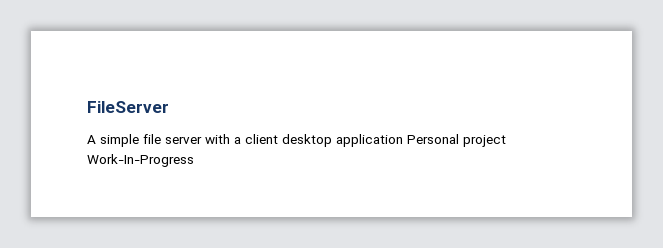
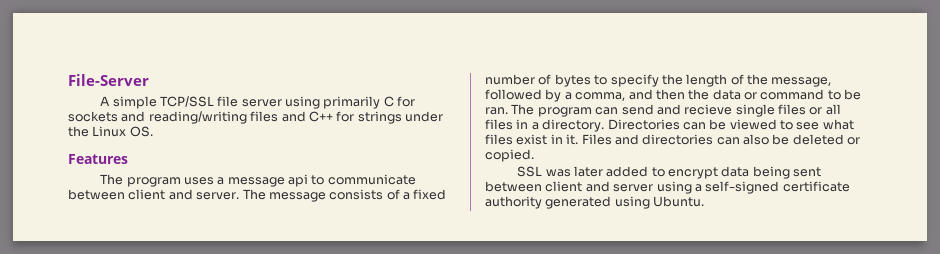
- FileServer
+ File-Server
- A simple file server with a client desktop application Personal project Work-In-Progress
+ A simple TCP/SSL file server using primarily C for sockets and reading/writing files and C++ for strings under the Linux OS.
+ Features
+ The program uses a message api to communicate between client and server. The message consists of a fixed number of bytes to specify the length of the message, followed by a comma, and then the data or command to be ran. The program can send and recieve single files or all files in a directory. Directories can be viewed to see what files exist in it. Files and directories can also be deleted or copied.
+ SSL was later added to encrypt data being sent between client and server using a self-signed certificate authority generated using Ubuntu.

